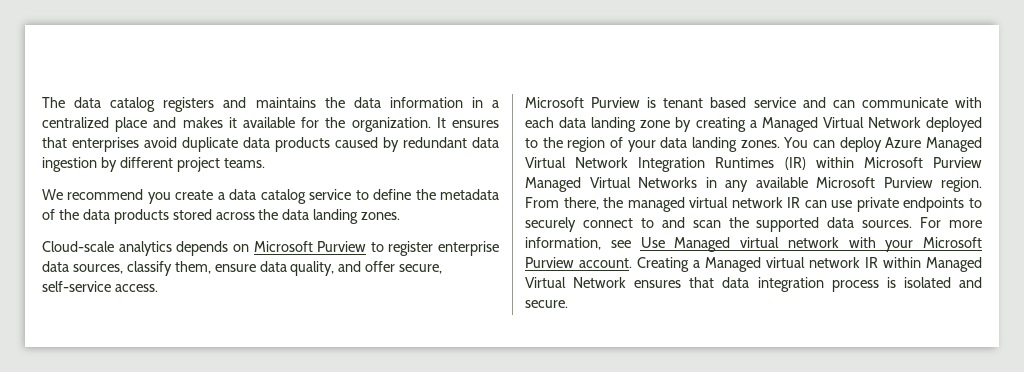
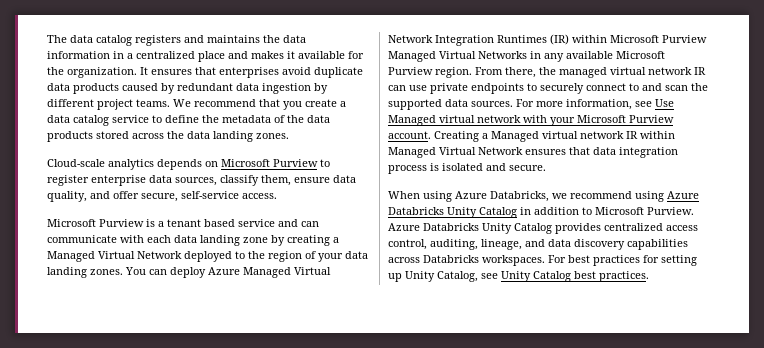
- It ensures that enterprises avoid duplicate data products caused by redundant data ingestion by different project teams.
- We recommend you create a data catalog service to define the metadata of the data products stored across the data landing zones.
+ It ensures that enterprises avoid duplicate data products caused by redundant data ingestion by different project teams. We recommend that you create a data catalog service to define the metadata of the data products stored across the data landing zones.
- Microsoft Purview is tenant based service and can communicate with each data landing zone by creating a Managed Virtual Network deployed to the region of your data landing zones.
+ Microsoft Purview is a tenant based service and can communicate with each data landing zone by creating a Managed Virtual Network deployed to the region of your data landing zones.
+ When using Azure Databricks, we recommend using Azure Databricks Unity Catalog in addition to Microsoft Purview. Azure Databricks Unity Catalog provides centralized access control, auditing, lineage, and data discovery capabilities across Databricks workspaces. For best practices for setting up Unity Catalog, see Unity Catalog best practices.

